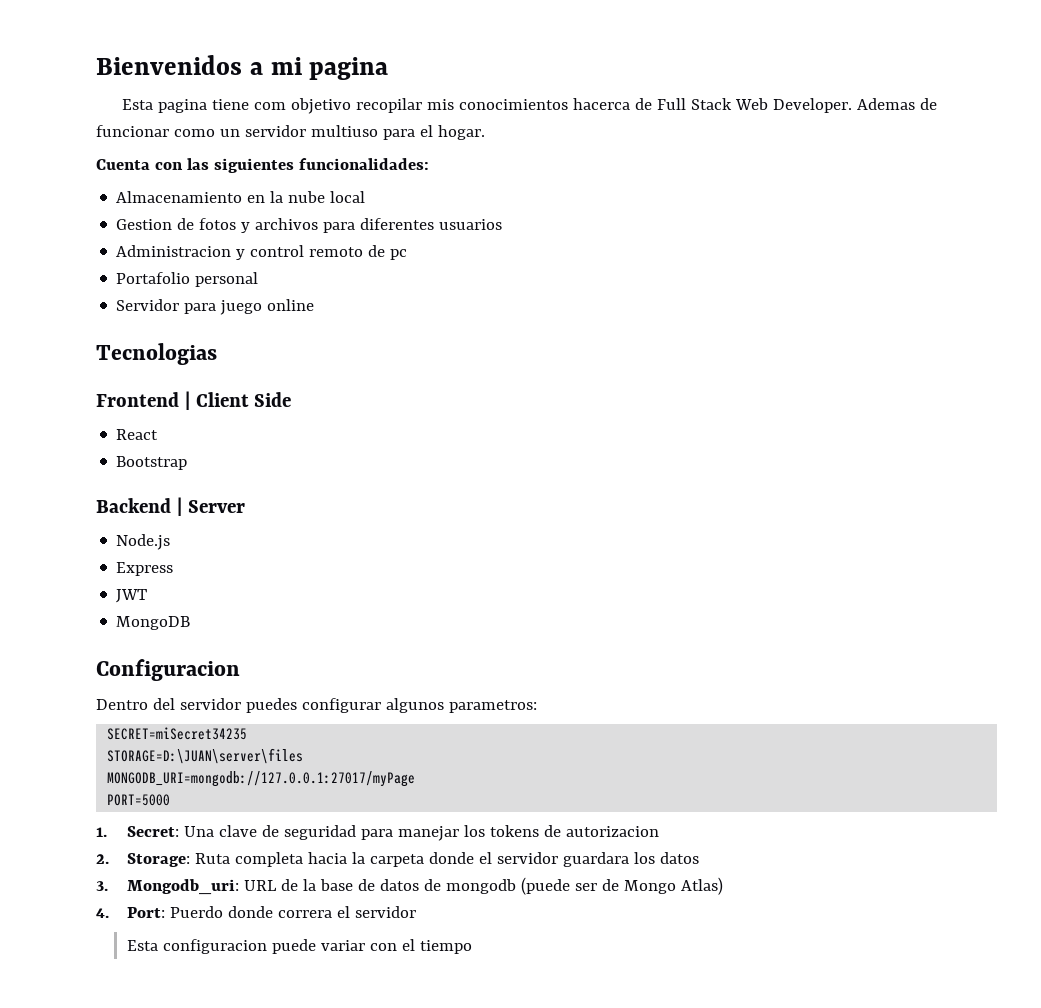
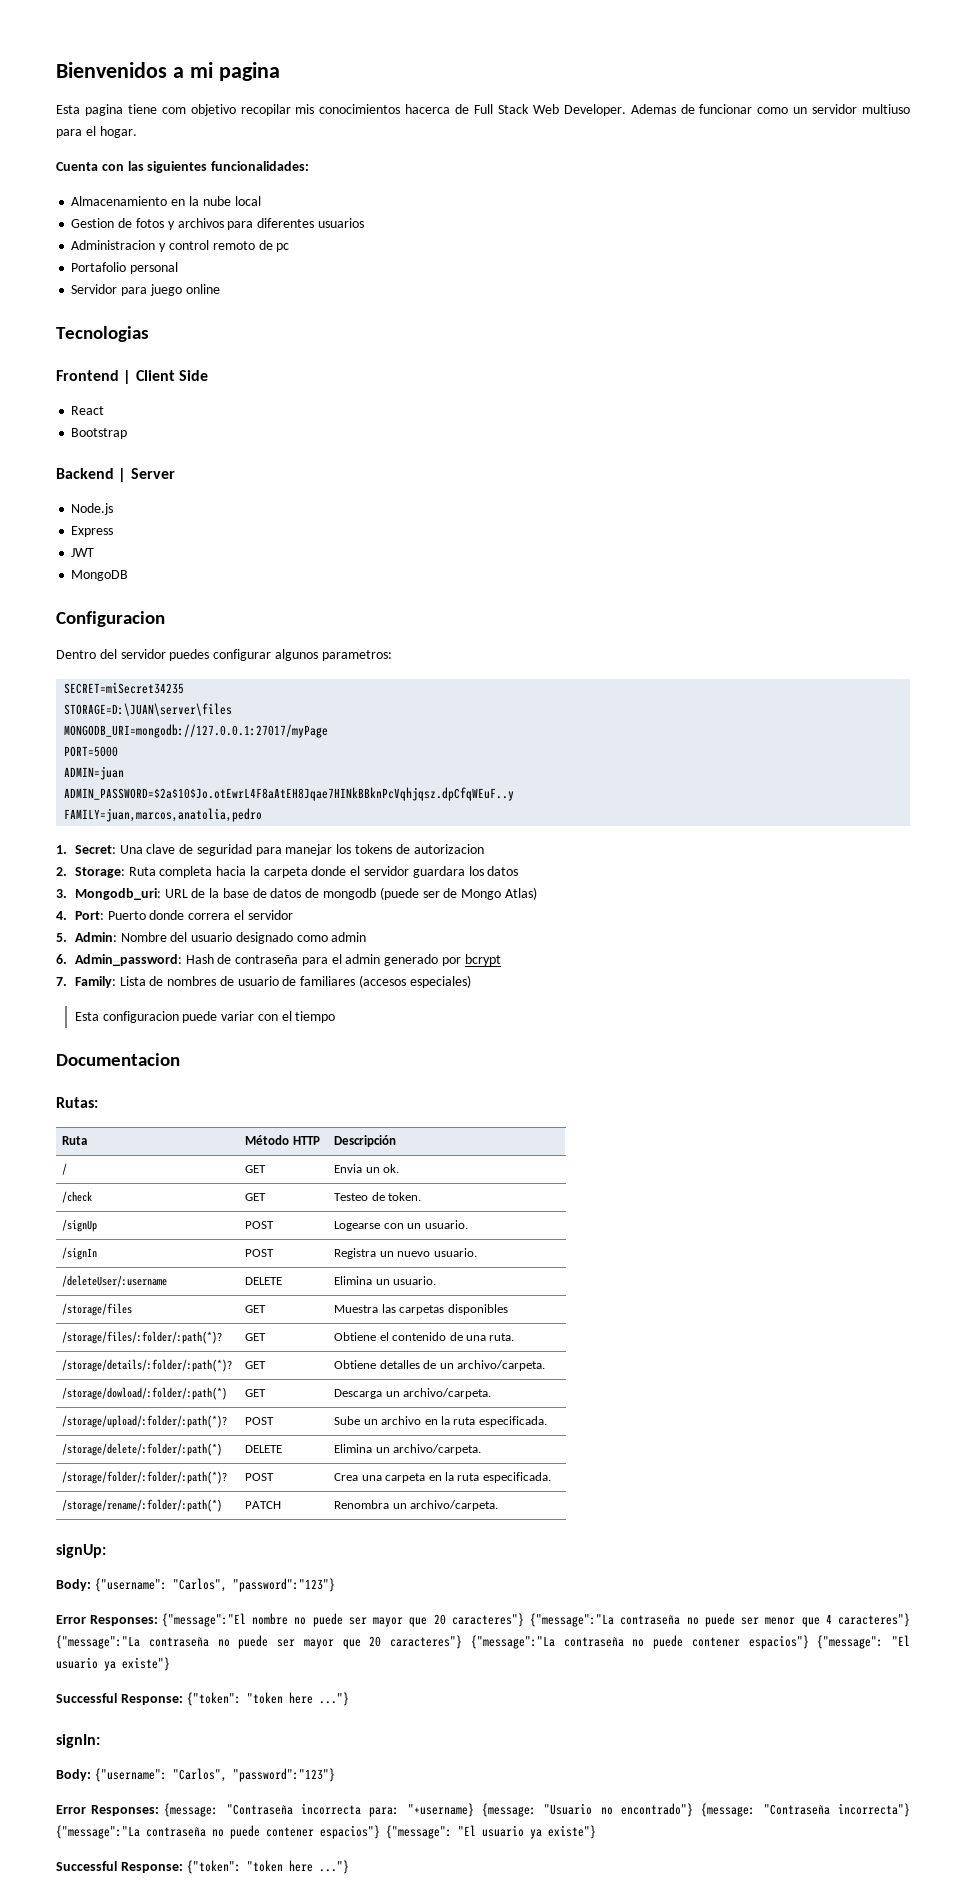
+ ADMIN=juan
+ ADMIN_PASSWORD=$2a$10$Jo.otEwrL4F8aAtEH8Jqae7HINkBBknPcVqhjqsz.dpCfqWEuF..y
+ FAMILY=juan,marcos,anatolia,pedro
- 4. Port: Puerdo donde correra el servidor
+ 4. Port: Puerto donde correra el servidor
+ 5. Admin: Nombre del usuario designado como admin
+ 6. Admin_password: Hash de contraseña para el admin generado por bcrypt
+ 7. Family: Lista de nombres de usuario de familiares (accesos especiales)
+ Documentacion
+ Rutas:
+ Ruta | Método HTTP | Descripción
+ / | GET | Envia un ok.
+ /check | GET | Testeo de token.
+ /signUp | POST | Logearse con un usuario.
+ /signIn | POST | Registra un nuevo usuario.
+ /deleteUser/:username | DELETE | Elimina un usuario.
+ /storage/files | GET | Muestra las carpetas disponibles
+ /storage/files/:folder/:path(*)? | GET | Obtiene el contenido de una ruta.
+ /storage/details/:folder/:path(*)? | GET | Obtiene detalles de un archivo/carpeta.
+ /storage/dowload/:folder/:path(*) | GET | Descarga un archivo/carpeta.
+ /storage/upload/:folder/:path(*)? | POST | Sube un archivo en la ruta especificada.
+ /storage/delete/:folder/:path(*) | DELETE | Elimina un archivo/carpeta.
+ /storage/folder/:folder/:path(*)? | POST | Crea una carpeta en la ruta especificada.
+ /storage/rename/:folder/:path(*) | PATCH | Renombra un archivo/carpeta.
+ signUp:
+ Body: {"username": "Carlos", "password":"123"}
+ Error Responses: {"message":"El nombre no puede ser mayor que 20 caracteres"} {"message":"La contraseña no puede ser menor que 4 caracteres"} {"message":"La contraseña no puede ser mayor que 20 caracteres"} {"message":"La contraseña no puede contener espacios"} {"message": "El usuario ya existe"}
+ Successful Response: {"token": "token here ..."}
+ signIn:
+ Body: {"username": "Carlos", "password":"123"}
+ Error Responses: {message: "Contraseña incorrecta para: "+username} {message: "Usuario no encontrado"} {message: "Contraseña incorrecta"} {"message":"La contraseña no puede contener espacios"} {"message": "El usuario ya existe"}
+ Successful Response: {"token": "token here ..."}

